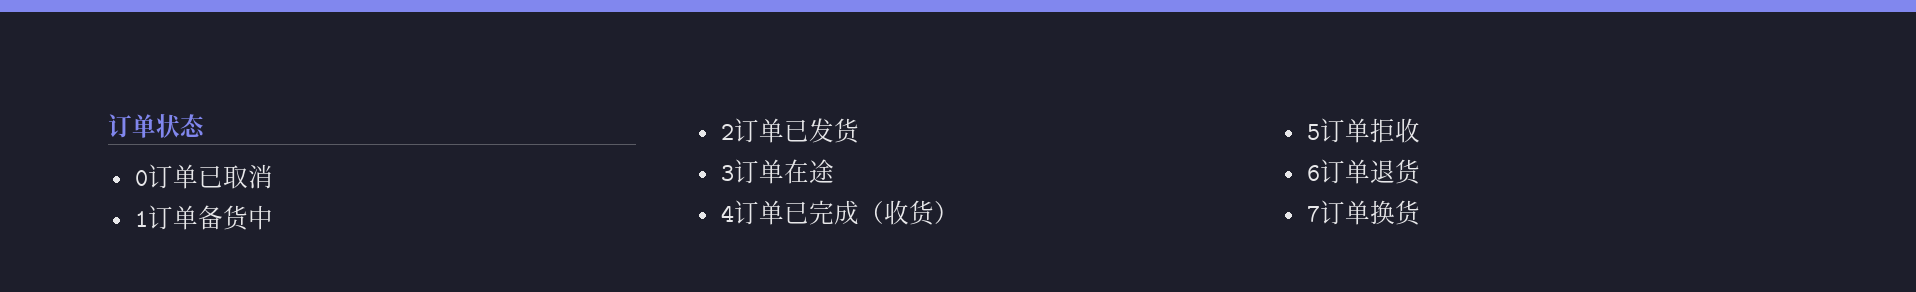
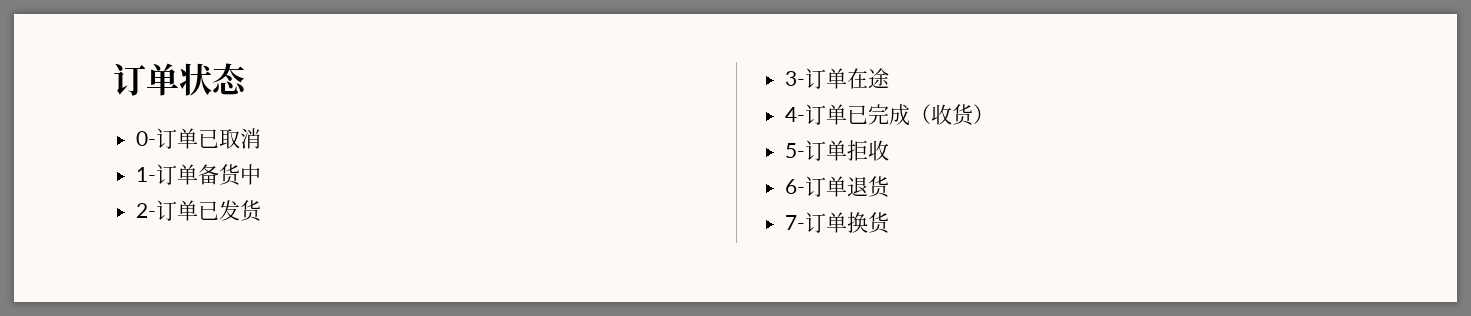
- 0订单已取消
+ 0-订单已取消
- 1订单备货中
+ 1-订单备货中
- 2订单已发货
+ 2-订单已发货
- 3订单在途
+ 3-订单在途
- 4订单已完成（收货）
+ 4-订单已完成（收货）
- 5订单拒收
+ 5-订单拒收
- 6订单退货
+ 6-订单退货
- 7订单换货
+ 7-订单换货

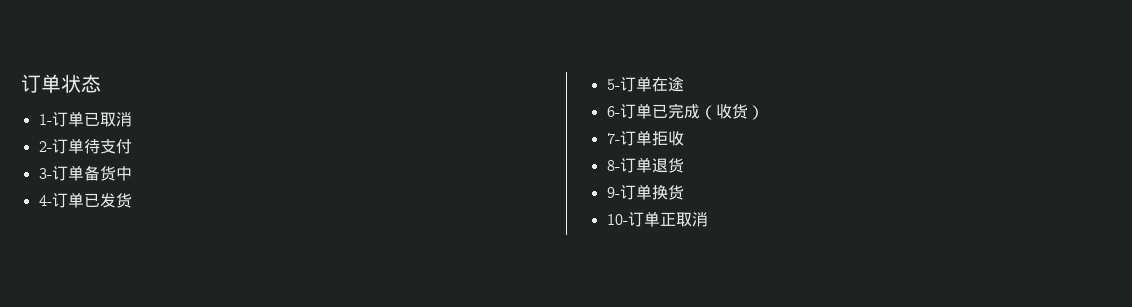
- 0-订单已取消
+ 1-订单已取消
- 1-订单备货中
+ 2-订单待支付
+ 3-订单备货中
- 2-订单已发货
+ 4-订单已发货
- 3-订单在途
+ 5-订单在途
- 4-订单已完成（收货）
+ 6-订单已完成（收货）
- 5-订单拒收
+ 7-订单拒收
- 6-订单退货
+ 8-订单退货
- 7-订单换货
+ 9-订单换货
+ 10-订单正取消

